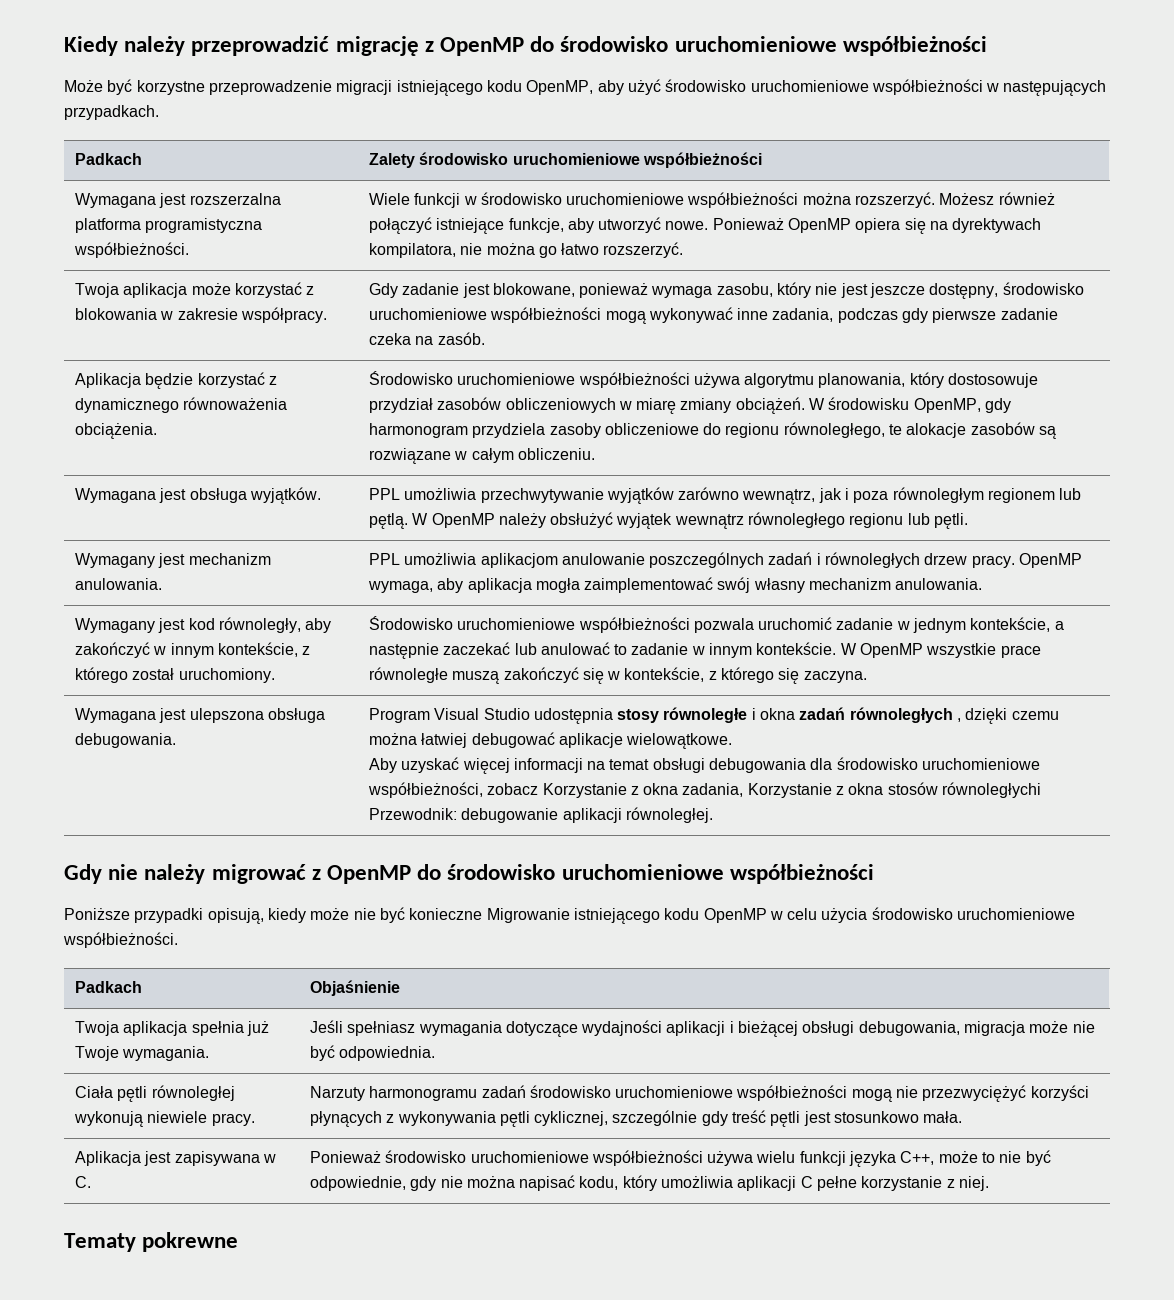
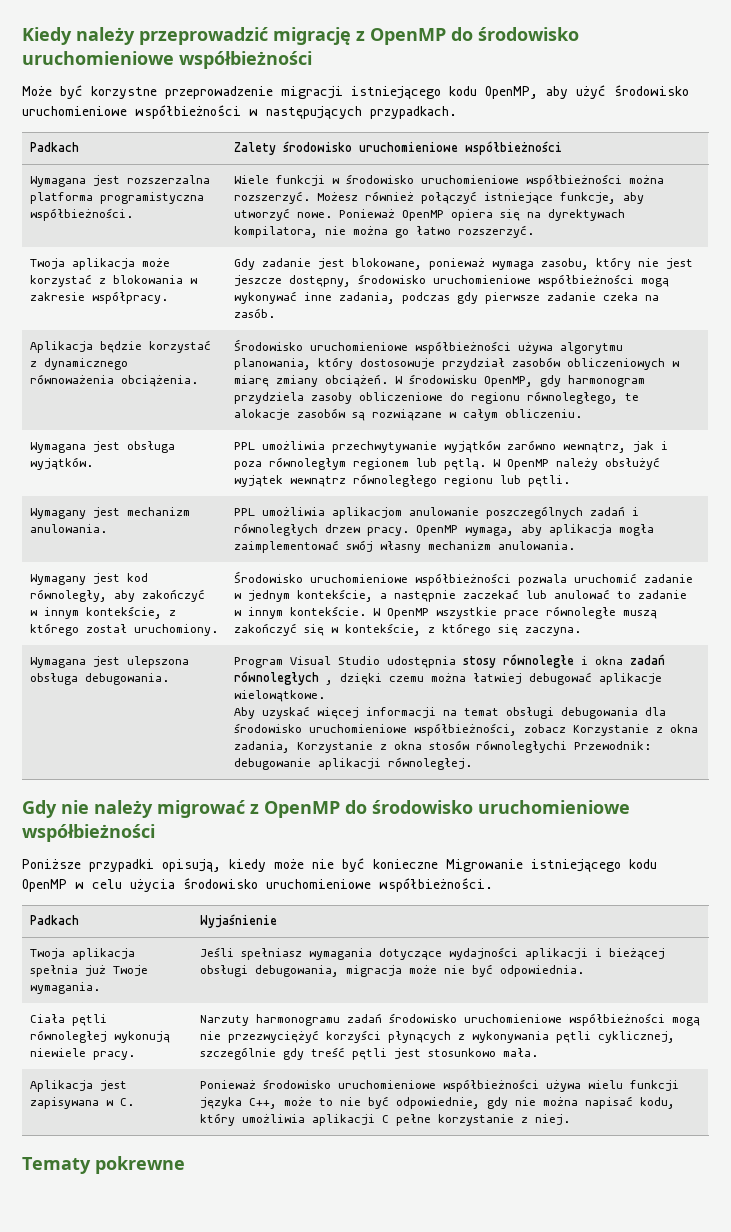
- Padkach | Objaśnienie
+ Padkach | Wyjaśnienie

